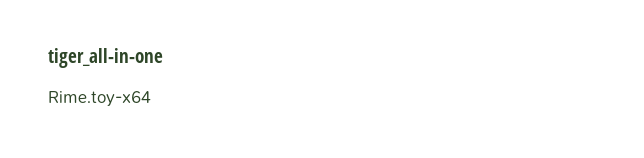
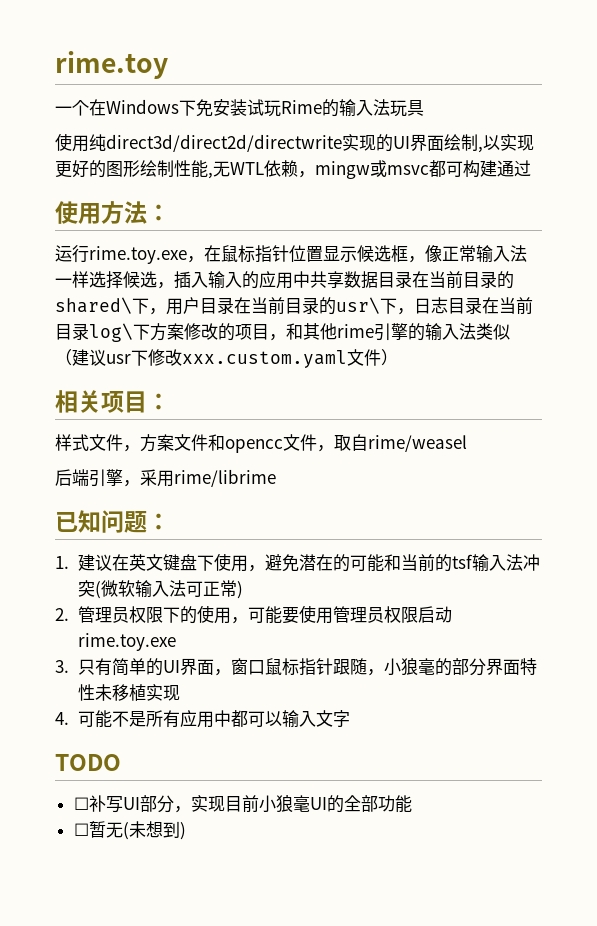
- tiger_all-in-one
- Rime.toy-x64
+ rime.toy
+ 一个在Windows下免安装试玩Rime的输入法玩具
+ 使用纯direct3d/direct2d/directwrite实现的UI界面绘制,以实现更好的图形绘制性能,无WTL依赖，mingw或msvc都可构建通过
+ 使用方法：
+ 运行rime.toy.exe，在鼠标指针位置显示候选框，像正常输入法一样选择候选，插入输入的应用中共享数据目录在当前目录的shared\下，用户目录在当前目录的usr\下，日志目录在当前目录log\下方案修改的项目，和其他rime引擎的输入法类似（建议usr下修改xxx.custom.yaml文件）
+ 相关项目：
+ 样式文件，方案文件和opencc文件，取自rime/weasel
+ 后端引擎，采用rime/librime
+ 已知问题：
+ 1.建议在英文键盘下使用，避免潜在的可能和当前的tsf输入法冲突(微软输入法可正常)
+ 2.管理员权限下的使用，可能要使用管理员权限启动rime.toy.exe
+ 3.只有简单的UI界面，窗口鼠标指针跟随，小狼毫的部分界面特性未移植实现
+ 4.可能不是所有应用中都可以输入文字
+ TODO
+ ☐补写UI部分，实现目前小狼毫UI的全部功能
+ ☐暂无(未想到)

